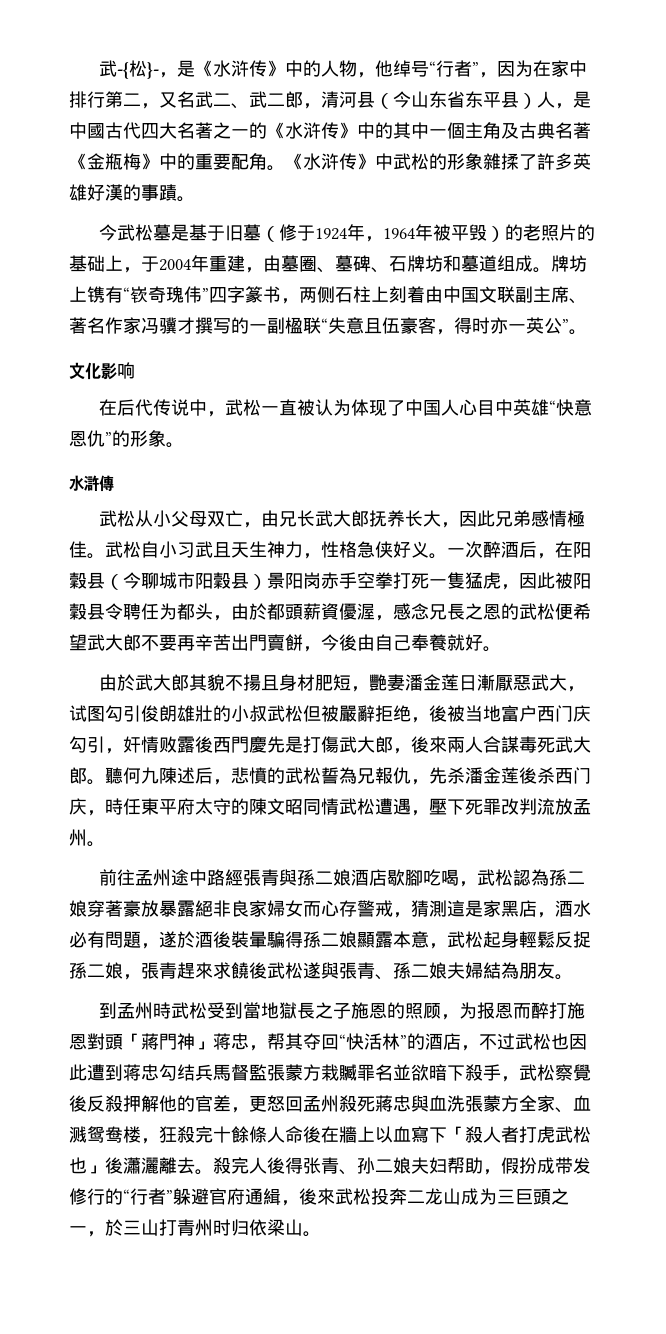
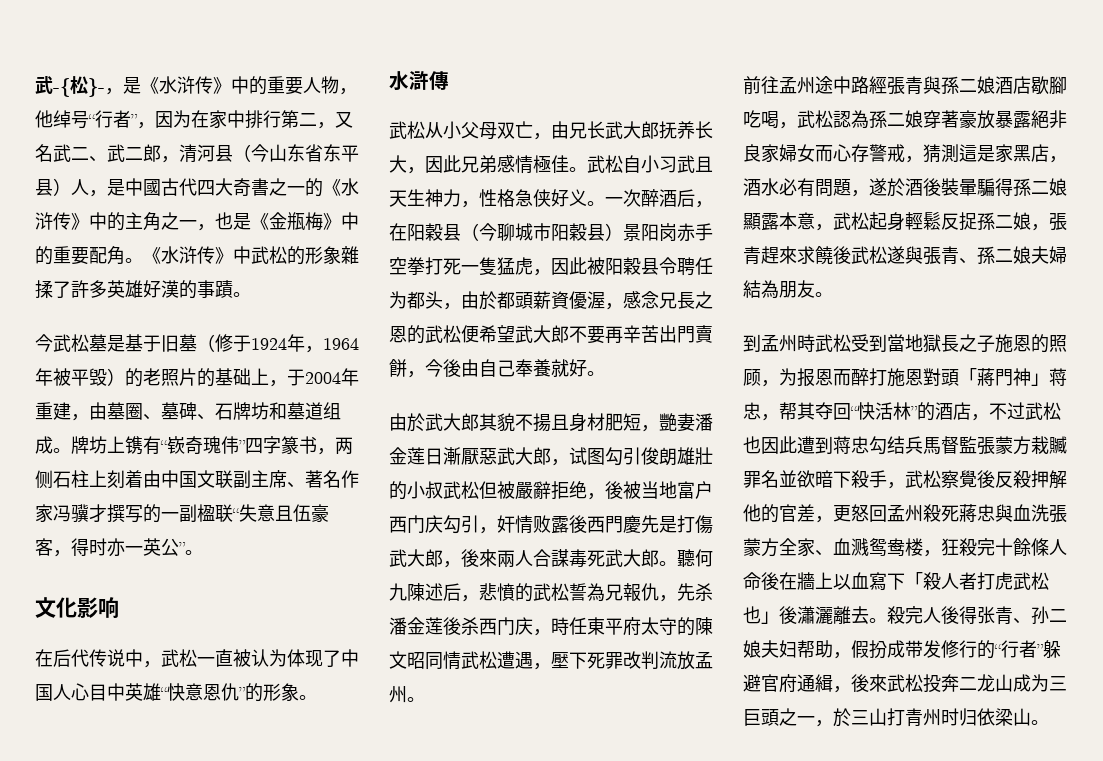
- 武-{松}-，是《水浒传》中的人物，他绰号“行者”，因为在家中排行第二，又名武二、武二郎，清河县（今山东省东平县）人，是中國古代四大名著之一的《水浒传》中的其中一個主角及古典名著《金瓶梅》中的重要配角。
+ 武-{松}-，是《水浒传》中的重要人物，他绰号“行者”，因为在家中排行第二，又名武二、武二郎，清河县（今山东省东平县）人，是中國古代四大奇書之一的《水浒传》中的主角之一，也是《金瓶梅》中的重要配角。
- 由於武大郎其貌不揚且身材肥短，艷妻潘金莲日漸厭惡武大，试图勾引俊朗雄壯的小叔武松但被嚴辭拒绝，後被当地富户西门庆勾引，奸情败露後西門慶先是打傷武大郎，後來兩人合謀毒死武大郎。
+ 由於武大郎其貌不揚且身材肥短，艷妻潘金莲日漸厭惡武大郎，试图勾引俊朗雄壯的小叔武松但被嚴辭拒绝，後被当地富户西门庆勾引，奸情败露後西門慶先是打傷武大郎，後來兩人合謀毒死武大郎。

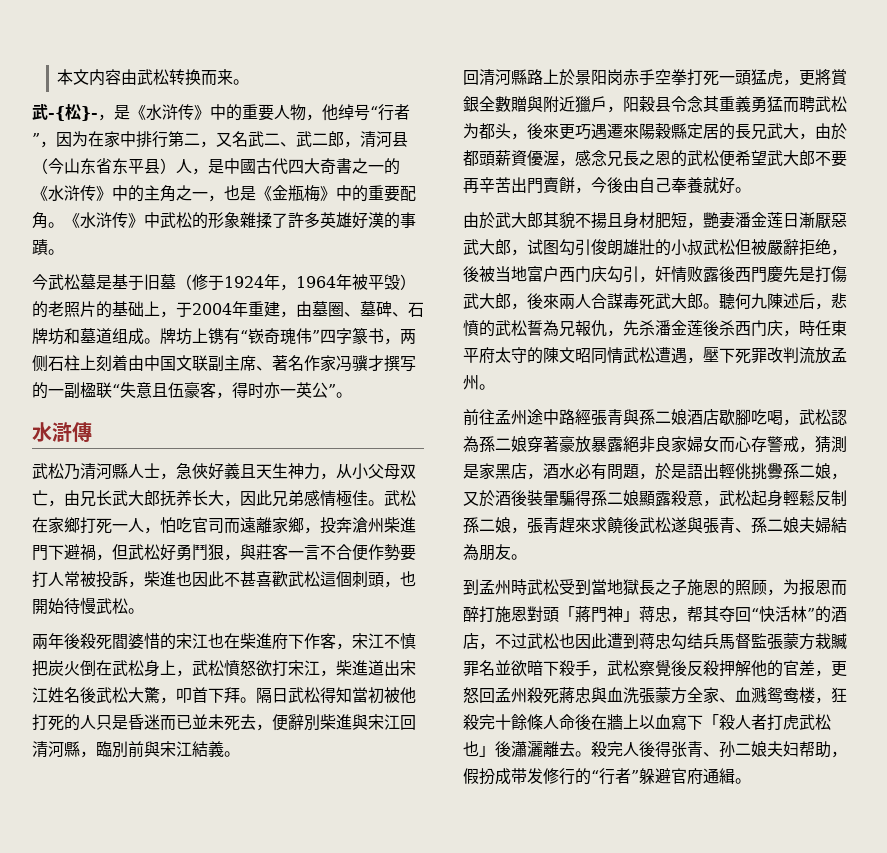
+ 本文内容由武松转换而来。
- 文化影响
- 在后代传说中，武松一直被认为体现了中国人心目中英雄“快意恩仇”的形象。
  水滸傳
- 武松从小父母双亡，由兄长武大郎抚养长大，因此兄弟感情極佳。
+ 武松乃清河縣人士，急俠好義且天生神力，从小父母双亡，由兄长武大郎抚养长大，因此兄弟感情極佳。
- 武松自小习武且天生神力，性格急侠好义。一次醉酒后，在阳穀县（今聊城市阳穀县）景阳岗赤手空拳打死一隻猛虎，因此被阳穀县令聘任为都头，由於都頭薪資優渥，感念兄長之恩的武松便希望武大郎不要再辛苦出門賣餅，今後由自己奉養就好。
+ 武松在家鄉打死一人，怕吃官司而遠離家鄉，投奔滄州柴進門下避禍，但武松好勇鬥狠，與莊客一言不合便作勢要打人常被投訴，柴進也因此不甚喜歡武松這個刺頭，也開始待慢武松。
+ 兩年後殺死閻婆惜的宋江也在柴進府下作客，宋江不慎把炭火倒在武松身上，武松憤怒欲打宋江，柴進道出宋江姓名後武松大驚，叩首下拜。隔日武松得知當初被他打死的人只是昏迷而已並未死去，便辭別柴進與宋江回清河縣，臨別前與宋江結義。
+ 回清河縣路上於景阳岗赤手空拳打死一頭猛虎，更將賞銀全數贈與附近獵戶，阳穀县令念其重義勇猛而聘武松为都头，後來更巧遇遷來陽穀縣定居的長兄武大，由於都頭薪資優渥，感念兄長之恩的武松便希望武大郎不要再辛苦出門賣餅，今後由自己奉養就好。
- 前往孟州途中路經張青與孫二娘酒店歇腳吃喝，武松認為孫二娘穿著豪放暴露絕非良家婦女而心存警戒，猜測這是家黑店，酒水必有問題，遂於酒後裝暈騙得孫二娘顯露本意，武松起身輕鬆反捉孫二娘，張青趕來求饒後武松遂與張青、孫二娘夫婦結為朋友。
+ 前往孟州途中路經張青與孫二娘酒店歇腳吃喝，武松認為孫二娘穿著豪放暴露絕非良家婦女而心存警戒，猜測是家黑店，酒水必有問題，於是語出輕佻挑釁孫二娘，又於酒後裝暈騙得孫二娘顯露殺意，武松起身輕鬆反制孫二娘，張青趕來求饒後武松遂與張青、孫二娘夫婦結為朋友。
- 殺完人後得张青、孙二娘夫妇帮助，假扮成带发修行的“行者”躲避官府通緝，後來武松投奔二龙山成为三巨頭之一，於三山打青州时归依梁山。
+ 殺完人後得张青、孙二娘夫妇帮助，假扮成带发修行的“行者”躲避官府通緝。

